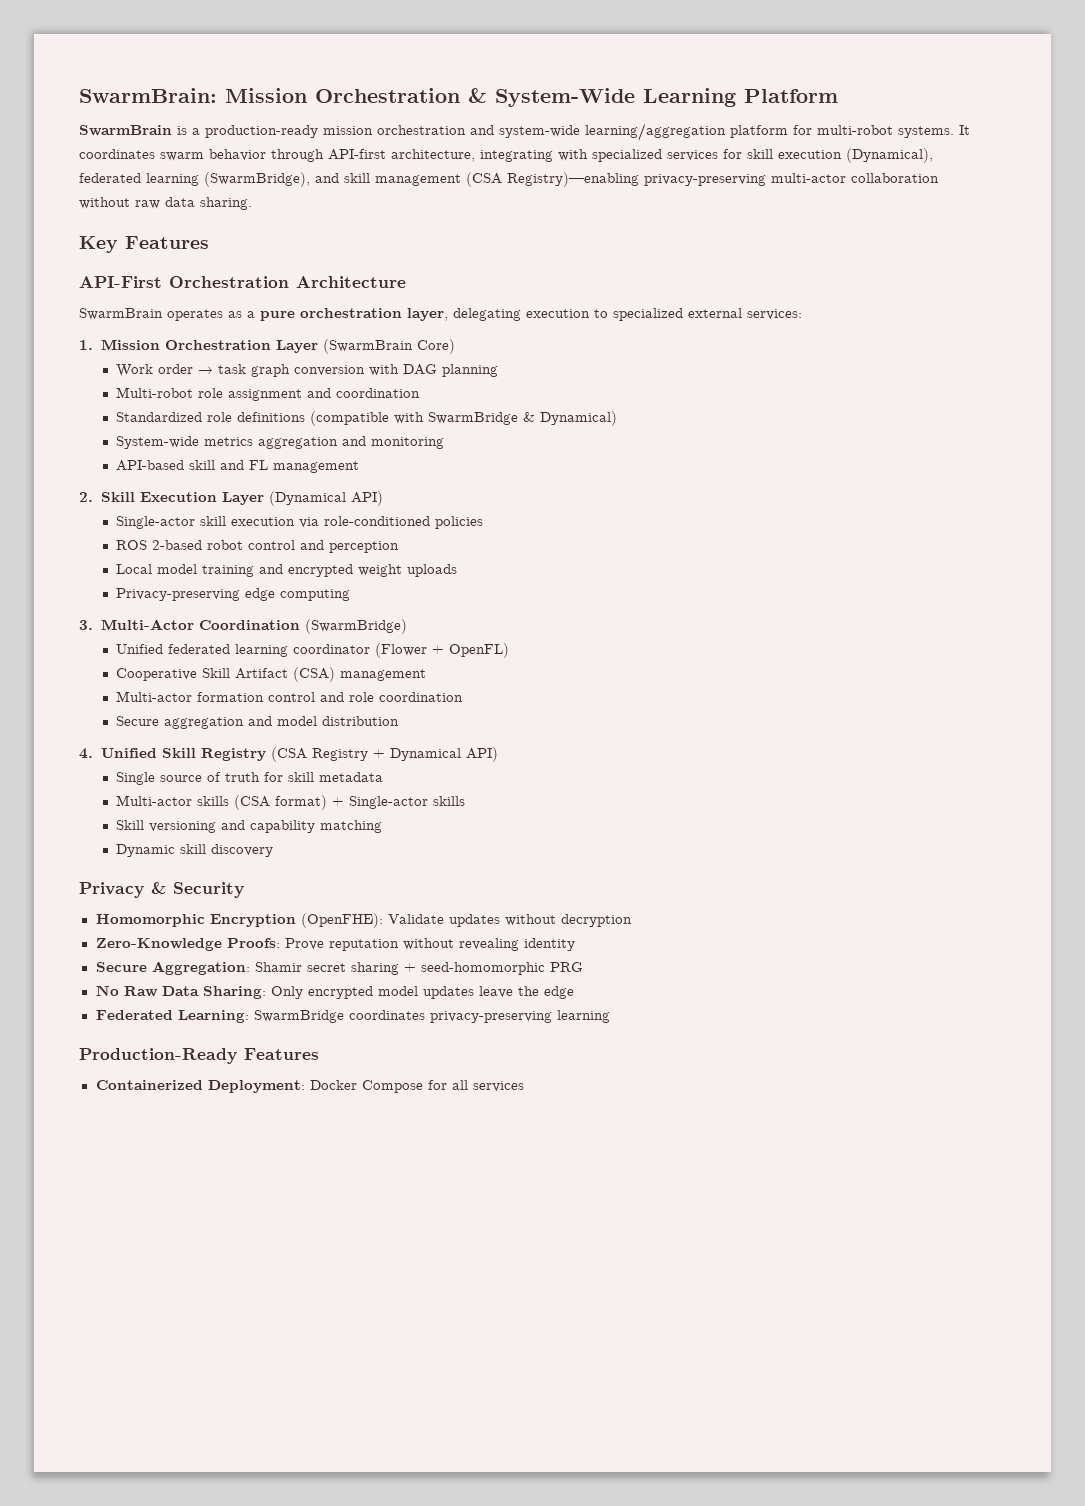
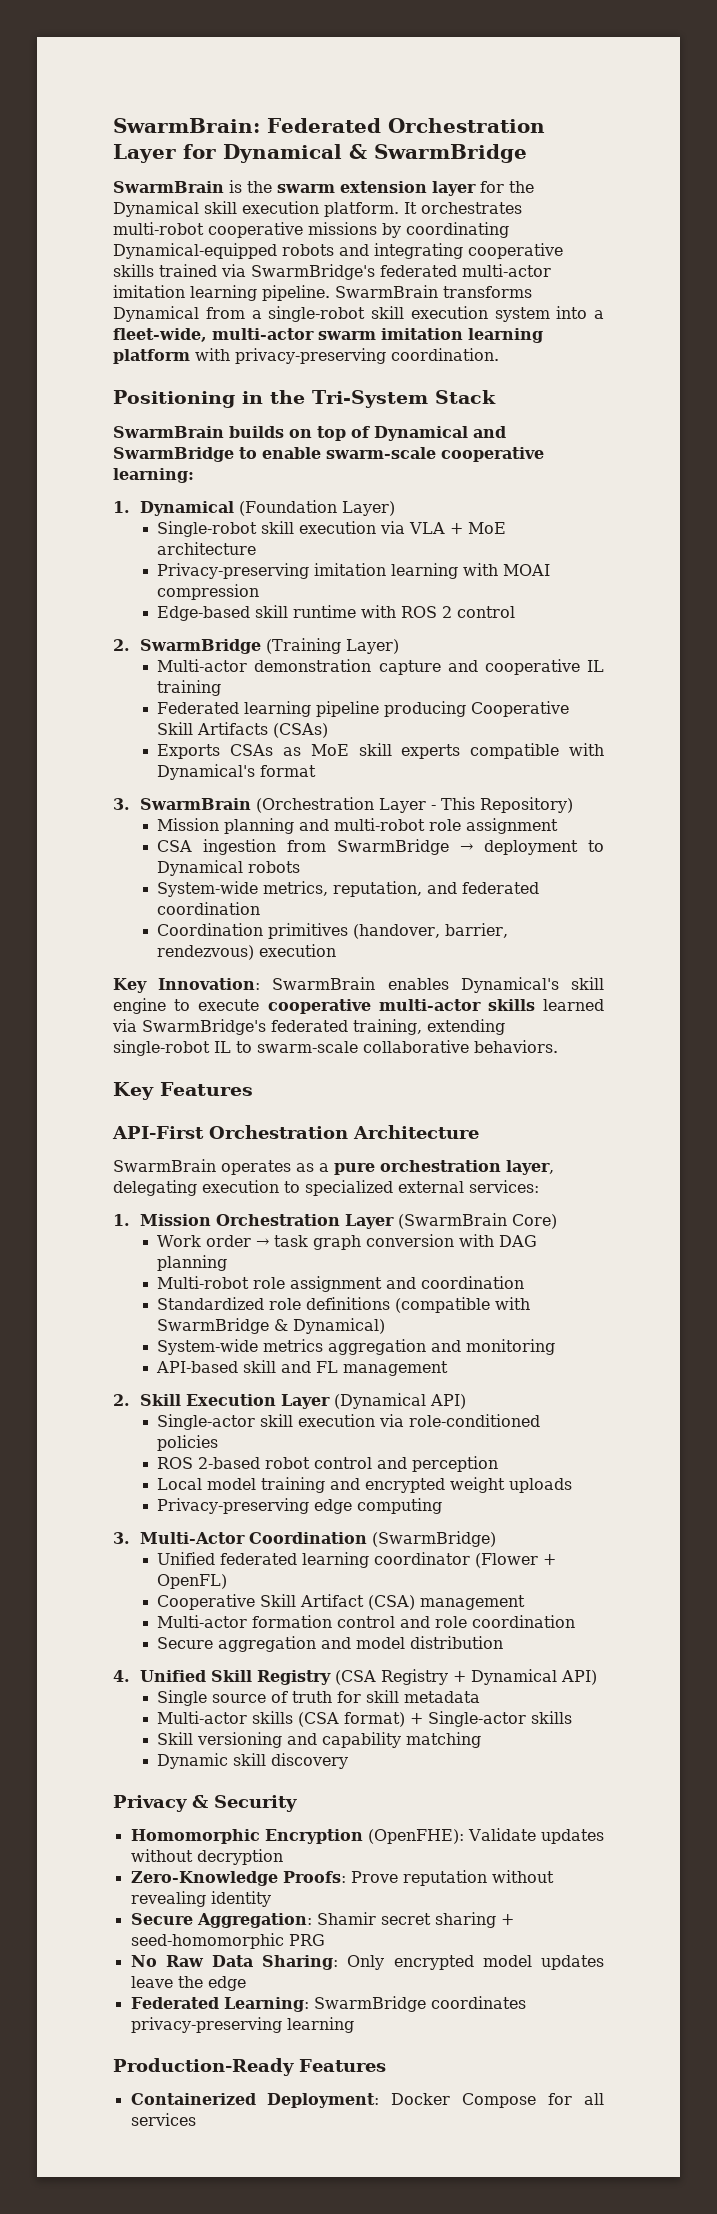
- SwarmBrain: Mission Orchestration & System-Wide Learning Platform
- SwarmBrain is a production-ready mission orchestration and system-wide learning/aggregation platform for multi-robot systems. It coordinates swarm behavior through API-first architecture, integrating with specialized services for skill execution (Dynamical), federated learning (SwarmBridge), and skill management (CSA Registry)—enabling privacy-preserving multi-actor collaboration without raw data sharing.
+ SwarmBrain: Federated Orchestration Layer for Dynamical & SwarmBridge
+ SwarmBrain is the swarm extension layer for the Dynamical skill execution platform. It orchestrates multi-robot cooperative missions by coordinating Dynamical-equipped robots and integrating cooperative skills trained via SwarmBridge's federated multi-actor imitation learning pipeline. SwarmBrain transforms Dynamical from a single-robot skill execution system into a fleet-wide, multi-actor swarm imitation learning platform with privacy-preserving coordination.
+ Positioning in the Tri-System Stack
+ SwarmBrain builds on top of Dynamical and SwarmBridge to enable swarm-scale cooperative learning:
+ 1. Dynamical (Foundation Layer)
+ Single-robot skill execution via VLA + MoE architecture
+ Privacy-preserving imitation learning with MOAI compression
+ Edge-based skill runtime with ROS 2 control
+ 2. SwarmBridge (Training Layer)
+ Multi-actor demonstration capture and cooperative IL training
+ Federated learning pipeline producing Cooperative Skill Artifacts (CSAs)
+ Exports CSAs as MoE skill experts compatible with Dynamical's format
+ 3. SwarmBrain (Orchestration Layer - This Repository)
+ Mission planning and multi-robot role assignment
+ CSA ingestion from SwarmBridge → deployment to Dynamical robots
+ System-wide metrics, reputation, and federated coordination
+ Coordination primitives (handover, barrier, rendezvous) execution
+ Key Innovation: SwarmBrain enables Dynamical's skill engine to execute cooperative multi-actor skills learned via SwarmBridge's federated training, extending single-robot IL to swarm-scale collaborative behaviors.

